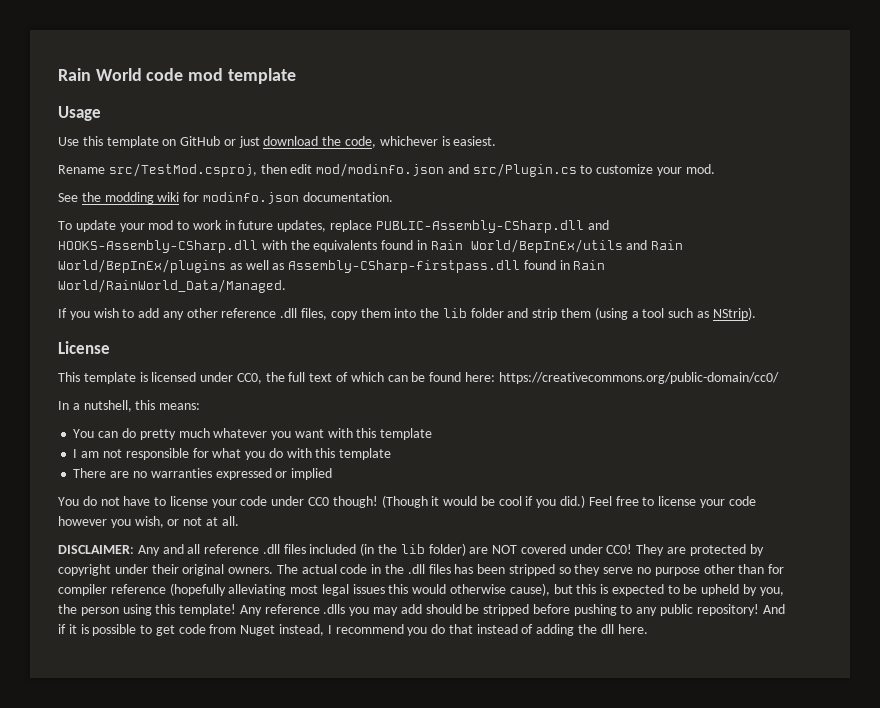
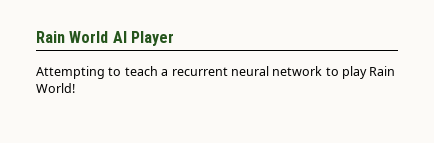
- Rain World code mod template
- Usage
- Use this template on GitHub or just download the code, whichever is easiest.
- Rename src/TestMod.csproj, then edit mod/modinfo.json and src/Plugin.cs to customize your mod.
- See the modding wiki for modinfo.json documentation.
- To update your mod to work in future updates, replace PUBLIC-Assembly-CSharp.dll and HOOKS-Assembly-CSharp.dll with the equivalents found in Rain World/BepInEx/utils and Rain World/BepInEx/plugins as well as Assembly-CSharp-firstpass.dll found in Rain World/RainWorld_Data/Managed.
- If you wish to add any other reference .dll files, copy them into the lib folder and strip them (using a tool such as NStrip).
- License
- This template is licensed under CC0, the full text of which can be found here: https://creativecommons.org/public-domain/cc0/
- In a nutshell, this means:
- You can do pretty much whatever you want with this template
- I am not responsible for what you do with this template
- There are no warranties expressed or implied
- You do not have to license your code under CC0 though! (Though it would be cool if you did.) Feel free to license your code however you wish, or not at all.
- DISCLAIMER: Any and all reference .dll files included (in the lib folder) are NOT covered under CC0! They are protected by copyright under their original owners. The actual code in the .dll files has been stripped so they serve no purpose other than for compiler reference (hopefully alleviating most legal issues this would otherwise cause), but this is expected to be upheld by you, the person using this template! Any reference .dlls you may add should be stripped before pushing to any public repository! And if it is possible to get code from Nuget instead, I recommend you do that instead of adding the dll here.
+ Rain World AI Player
+ Attempting to teach a recurrent neural network to play Rain World!

